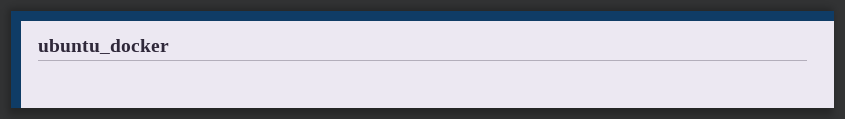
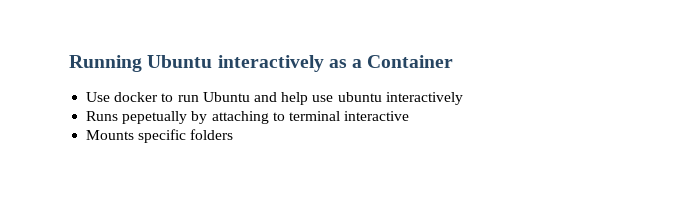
- ubuntu_docker
+ Running Ubuntu interactively as a Container
+ Use docker to run Ubuntu and help use ubuntu interactively
+ Runs pepetually by attaching to terminal interactive
+ Mounts specific folders

